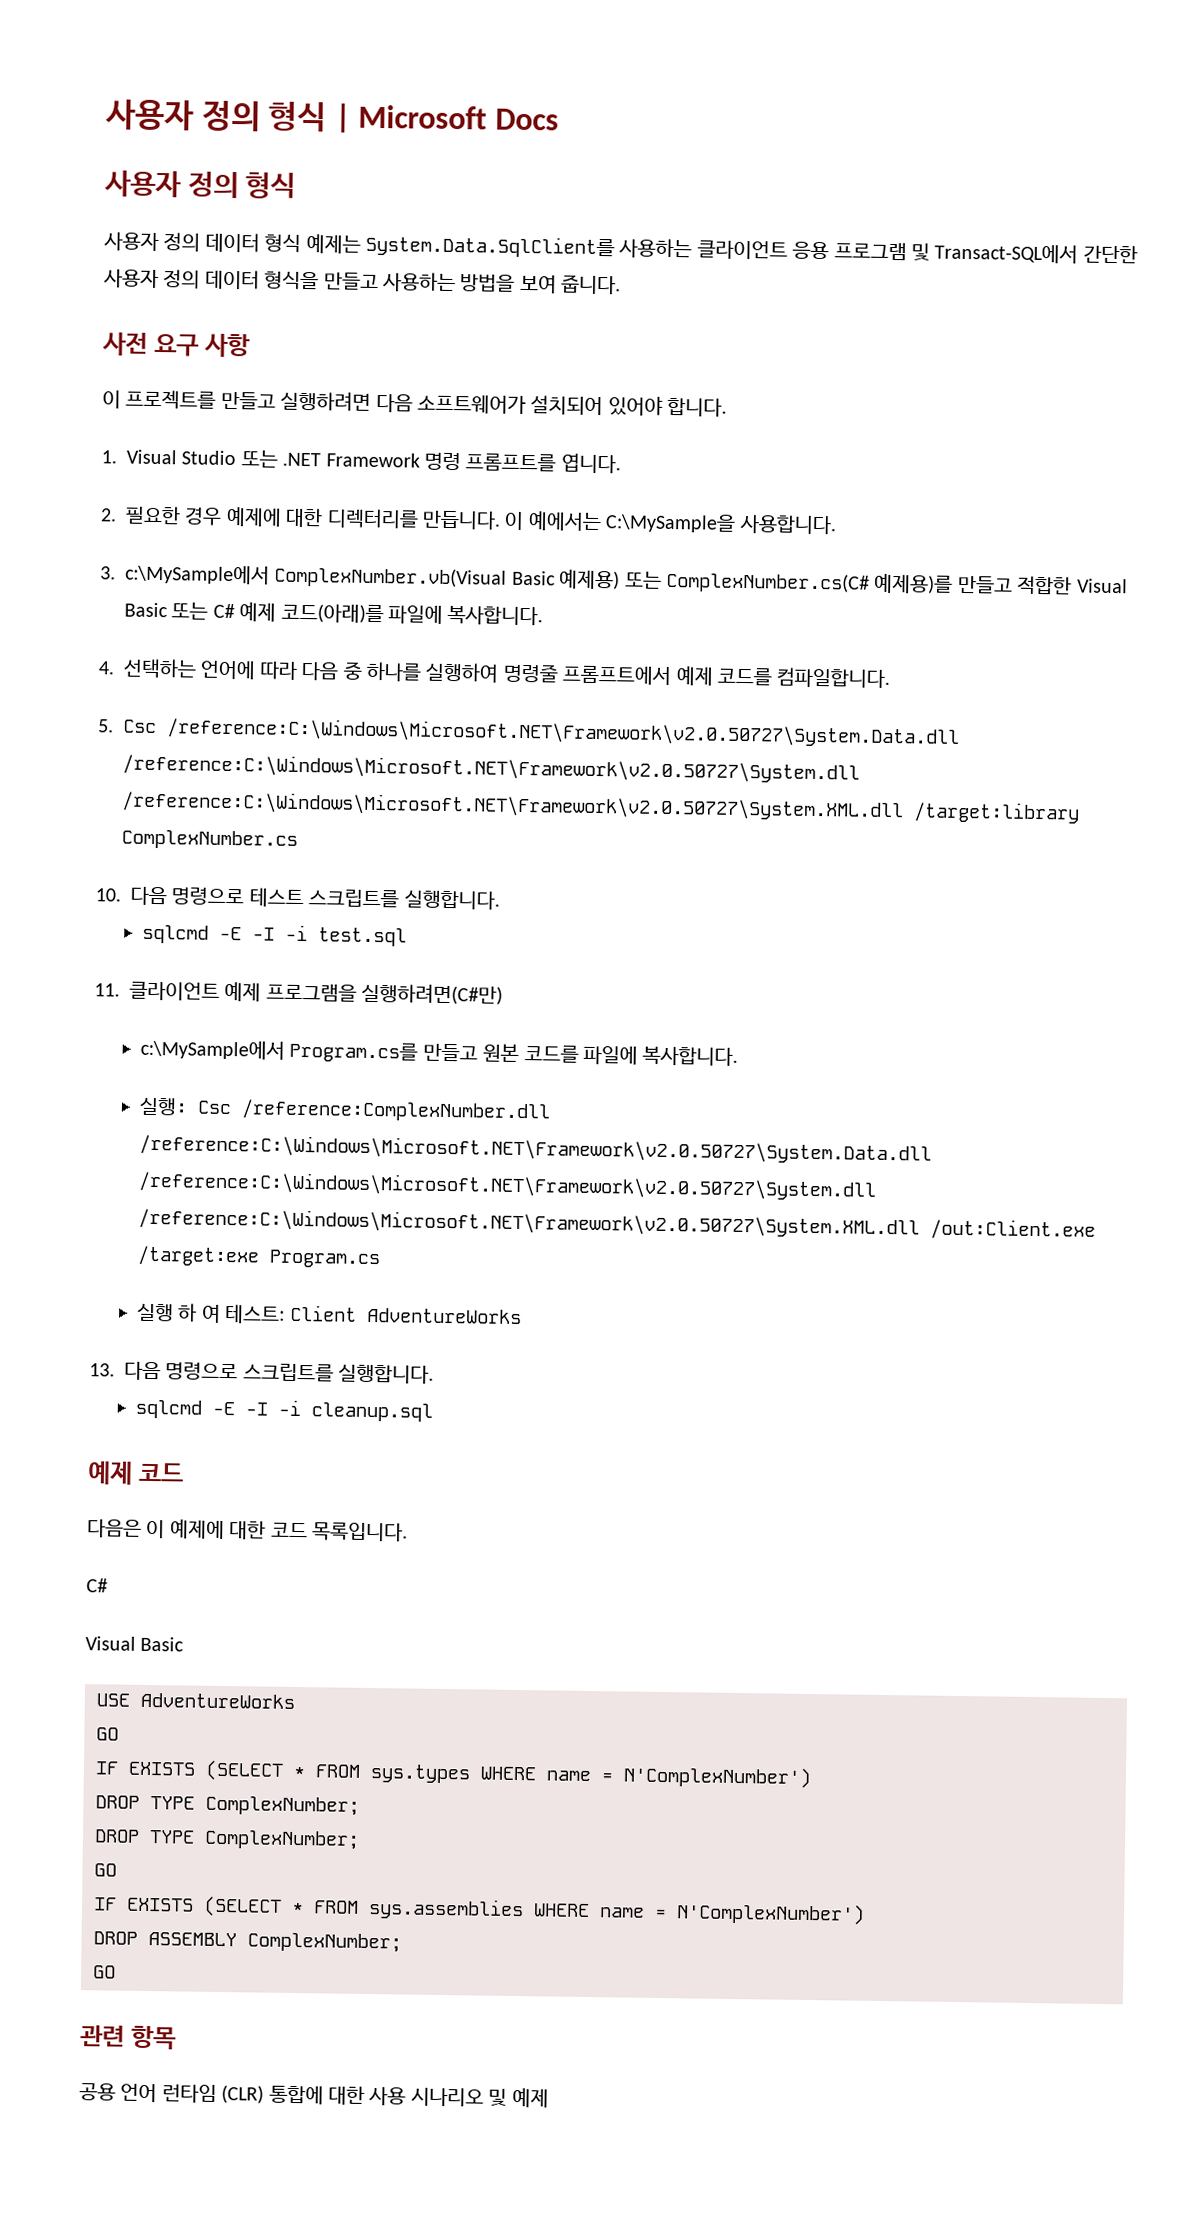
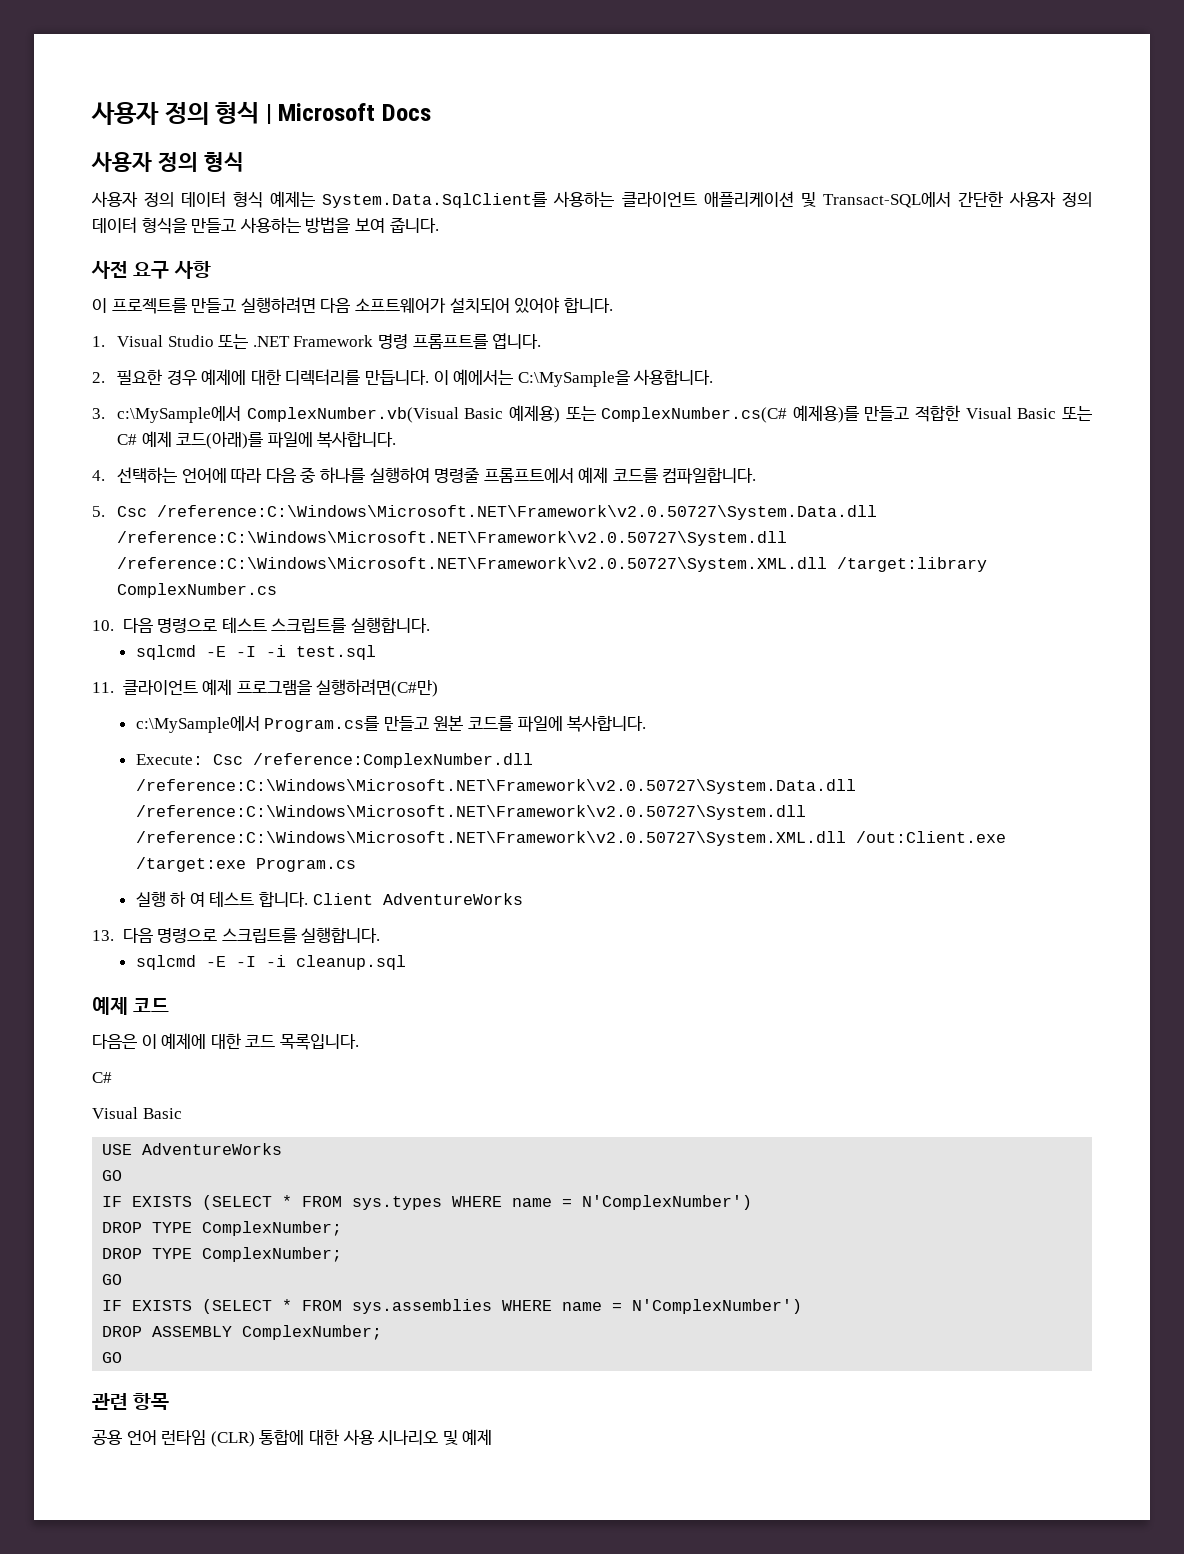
- 사용자 정의 데이터 형식 예제는 System.Data.SqlClient를 사용하는 클라이언트 응용 프로그램 및 Transact-SQL에서 간단한 사용자 정의 데이터 형식을 만들고 사용하는 방법을 보여 줍니다.
+ 사용자 정의 데이터 형식 예제는 System.Data.SqlClient를 사용하는 클라이언트 애플리케이션 및 Transact-SQL에서 간단한 사용자 정의 데이터 형식을 만들고 사용하는 방법을 보여 줍니다.
- 실행: Csc /reference:ComplexNumber.dll /reference:C:\Windows\Microsoft.NET\Framework\v2.0.50727\System.Data.dll /reference:C:\Windows\Microsoft.NET\Framework\v2.0.50727\System.dll /reference:C:\Windows\Microsoft.NET\Framework\v2.0.50727\System.XML.dll /out:Client.exe /target:exe Program.cs
+ Execute: Csc /reference:ComplexNumber.dll /reference:C:\Windows\Microsoft.NET\Framework\v2.0.50727\System.Data.dll /reference:C:\Windows\Microsoft.NET\Framework\v2.0.50727\System.dll /reference:C:\Windows\Microsoft.NET\Framework\v2.0.50727\System.XML.dll /out:Client.exe /target:exe Program.cs
- 실행 하 여 테스트: Client AdventureWorks
+ 실행 하 여 테스트 합니다. Client AdventureWorks

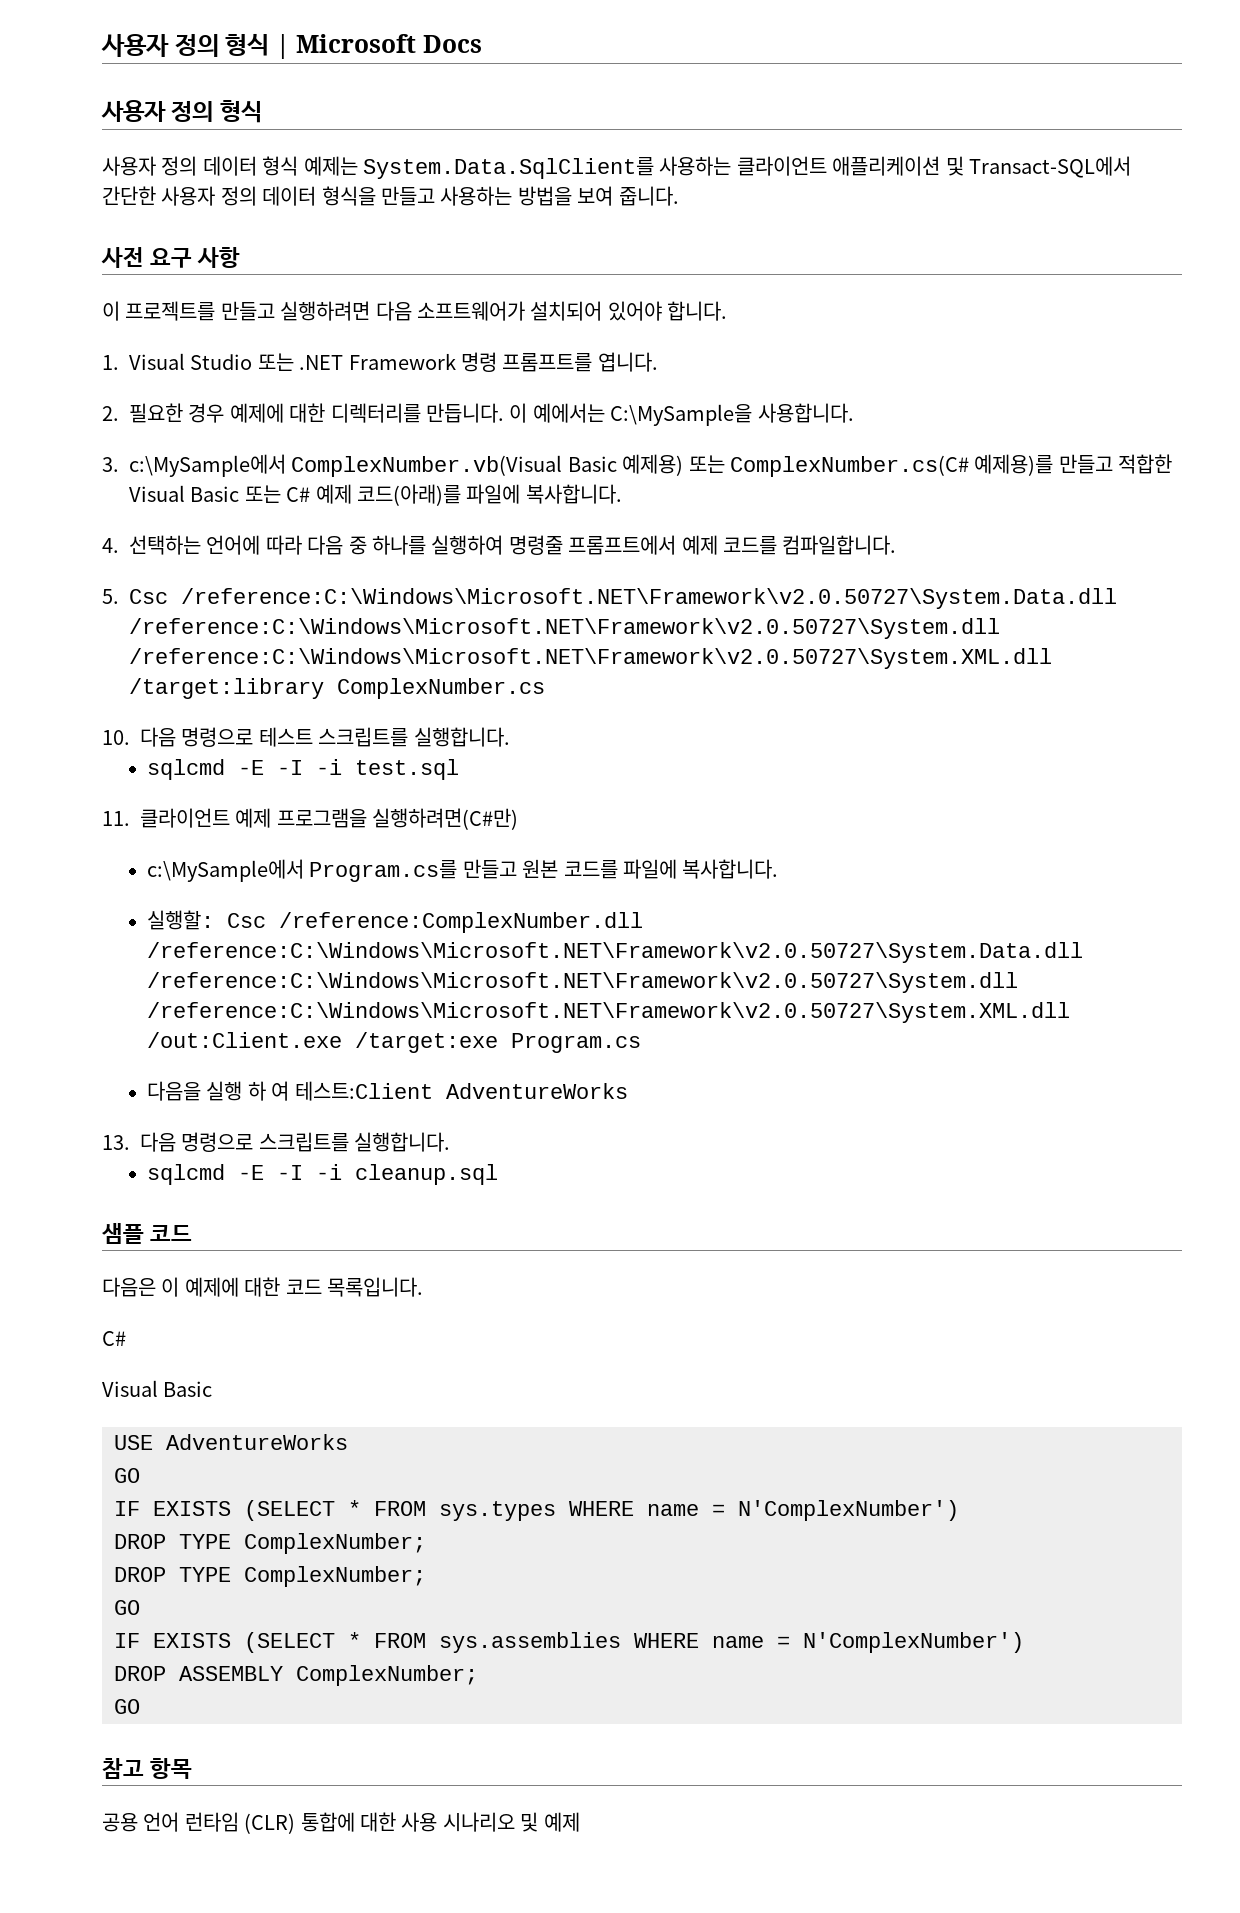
- Execute: Csc /reference:ComplexNumber.dll /reference:C:\Windows\Microsoft.NET\Framework\v2.0.50727\System.Data.dll /reference:C:\Windows\Microsoft.NET\Framework\v2.0.50727\System.dll /reference:C:\Windows\Microsoft.NET\Framework\v2.0.50727\System.XML.dll /out:Client.exe /target:exe Program.cs
+ 실행할: Csc /reference:ComplexNumber.dll /reference:C:\Windows\Microsoft.NET\Framework\v2.0.50727\System.Data.dll /reference:C:\Windows\Microsoft.NET\Framework\v2.0.50727\System.dll /reference:C:\Windows\Microsoft.NET\Framework\v2.0.50727\System.XML.dll /out:Client.exe /target:exe Program.cs
- 실행 하 여 테스트 합니다. Client AdventureWorks
+ 다음을 실행 하 여 테스트:Client AdventureWorks
- 예제 코드
+ 샘플 코드
- 관련 항목
+ 참고 항목

